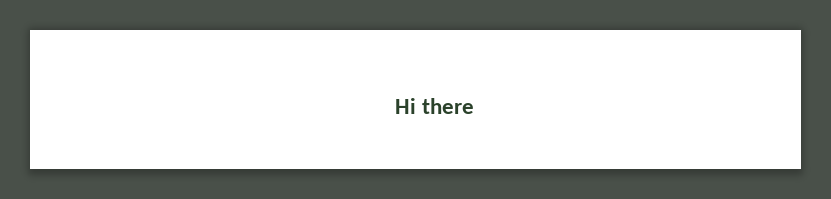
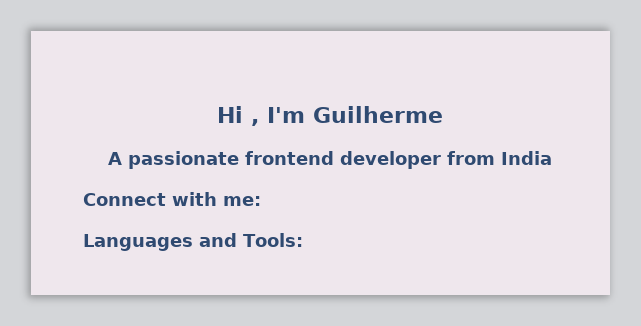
- Hi there
+ Hi , I'm Guilherme
+ A passionate frontend developer from India
+ Connect with me:
+ Languages and Tools:

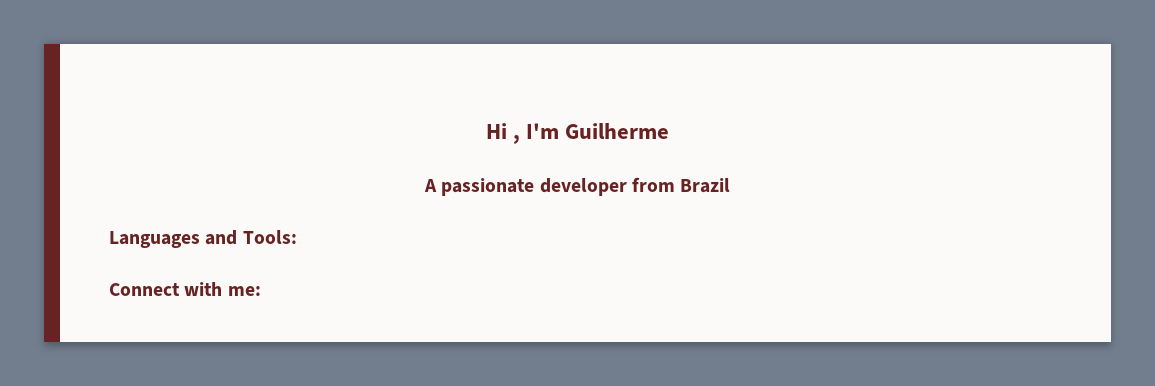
- A passionate frontend developer from India
+ A passionate developer from Brazil
+ Languages and Tools:
- Languages and Tools:

